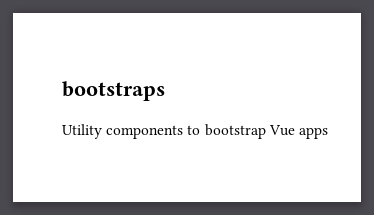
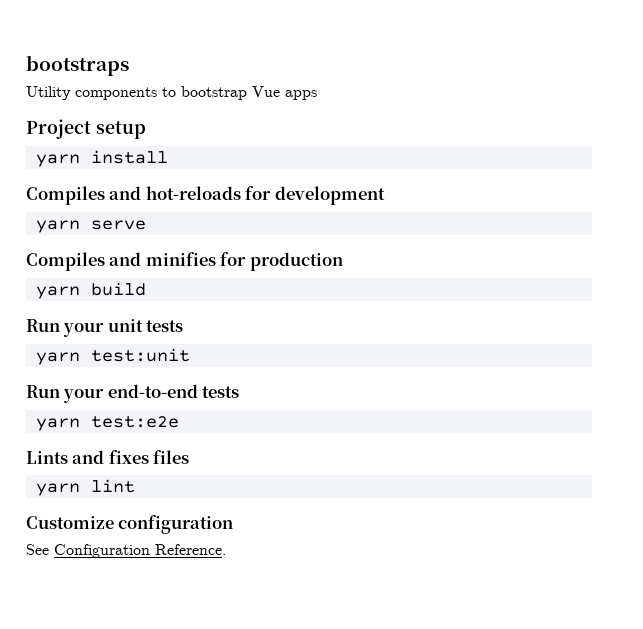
+ Project setup
+ yarn install
+ Compiles and hot-reloads for development
+ yarn serve
+ Compiles and minifies for production
+ yarn build
+ Run your unit tests
+ yarn test:unit
+ Run your end-to-end tests
+ yarn test:e2e
+ Lints and fixes files
+ yarn lint
+ Customize configuration
+ See Configuration Reference.

